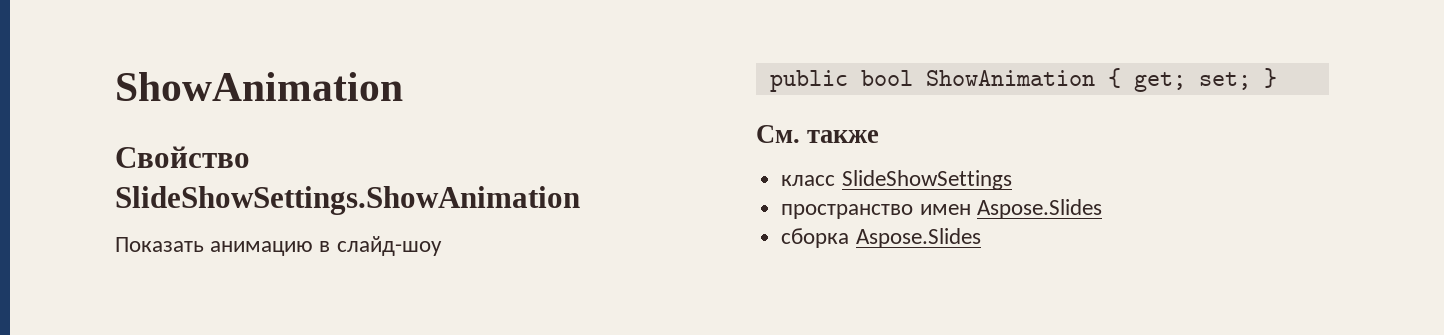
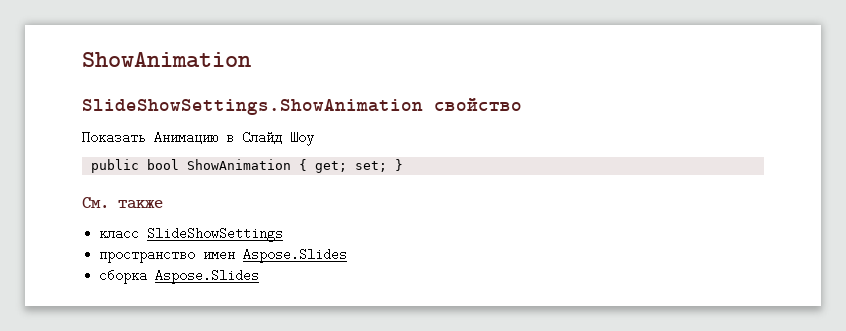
- Свойство SlideShowSettings.ShowAnimation
+ SlideShowSettings.ShowAnimation свойство
- Показать анимацию в слайд-шоу
+ Показать Анимацию в Слайд Шоу

